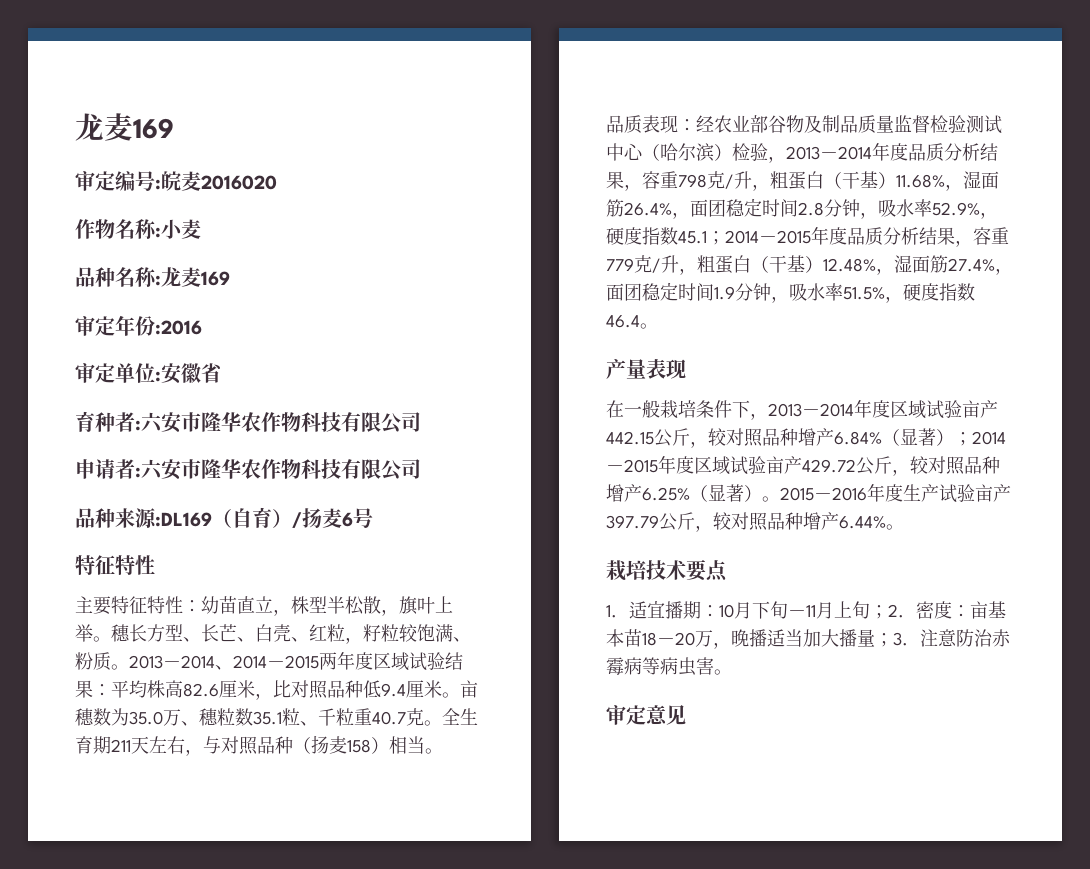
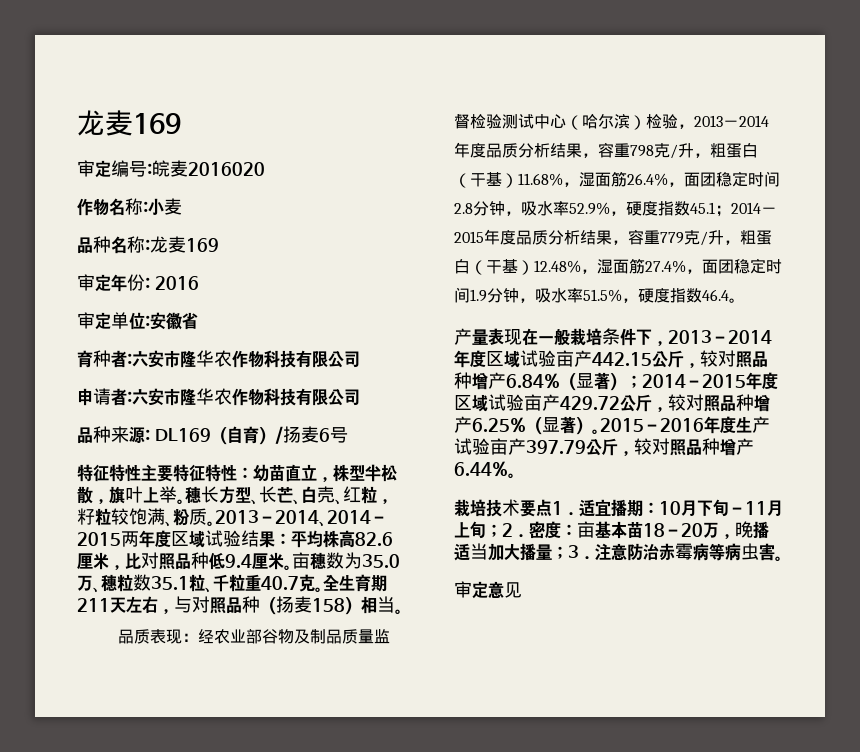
- 审定年份:2016
+ 审定年份: 2016
- 品种来源:DL169（自育）/扬麦6号
- 特征特性
- 主要特征特性：幼苗直立，株型半松散，旗叶上举。
+ 品种来源: DL169（自育）/扬麦6号
+ 特征特性主要特征特性：幼苗直立，株型半松散，旗叶上举。
- 产量表现
- 在一般栽培条件下，2013－2014年度区域试验亩产442.15公斤，较对照品种增产6.84%（显著）；2014－2015年度区域试验亩产429.72公斤，较对照品种增产6.25%（显著）。
+ 产量表现在一般栽培条件下，2013－2014年度区域试验亩产442.15公斤，较对照品种增产6.84%（显著）；2014－2015年度区域试验亩产429.72公斤，较对照品种增产6.25%（显著）。
- 栽培技术要点
- 1．适宜播期：10月下旬－11月上旬；2．密度：亩基本苗18－20万，晚播适当加大播量；3．注意防治赤霉病等病虫害。
+ 栽培技术要点1．适宜播期：10月下旬－11月上旬；2．密度：亩基本苗18－20万，晚播适当加大播量；3．注意防治赤霉病等病虫害。

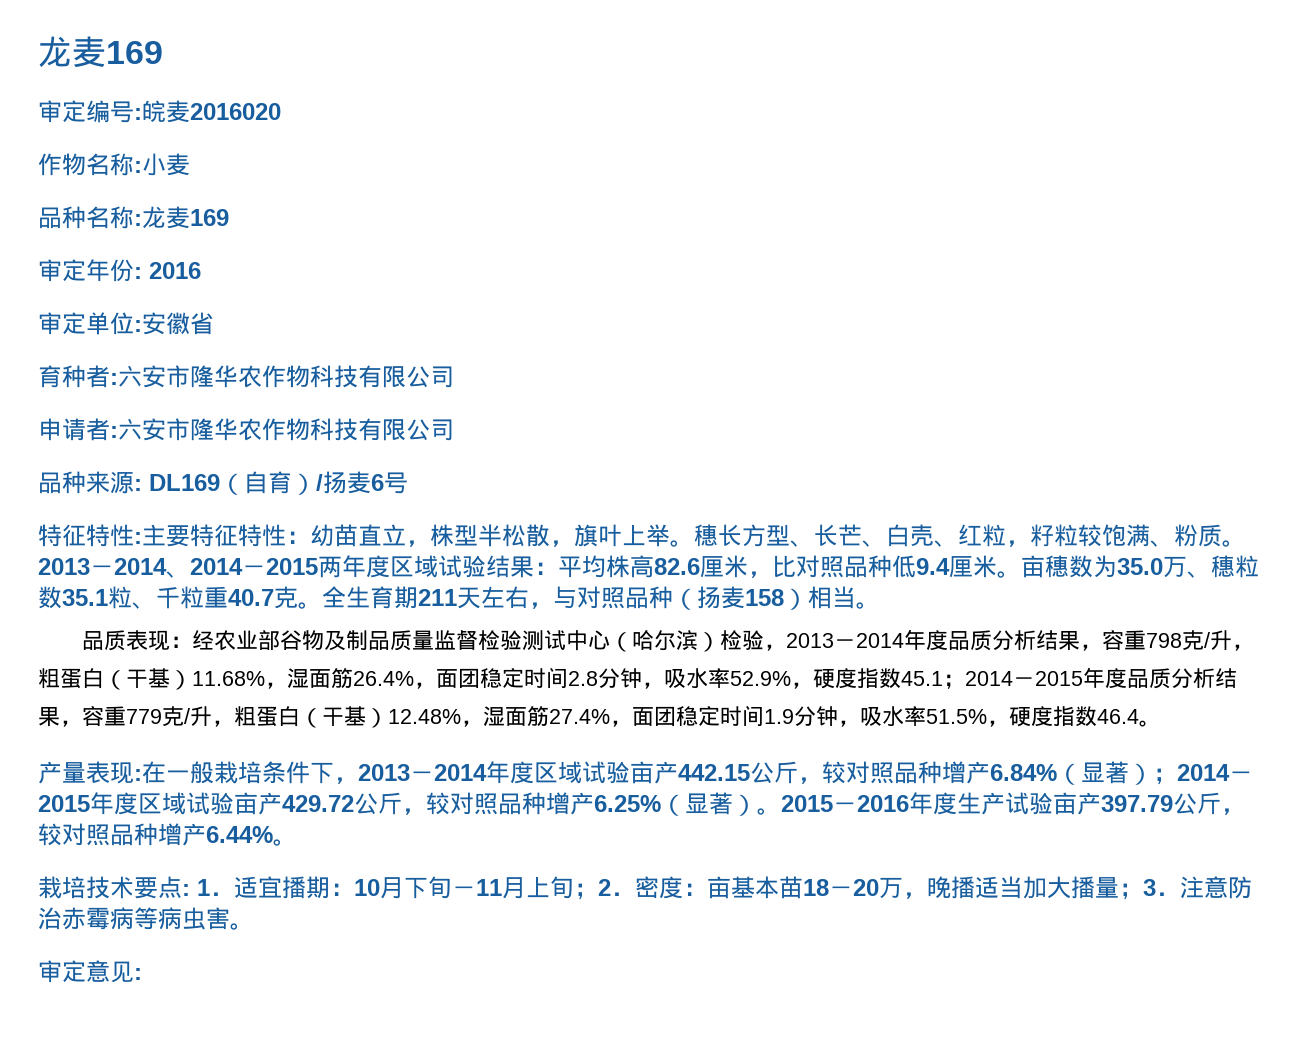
- 特征特性主要特征特性：幼苗直立，株型半松散，旗叶上举。
+ 特征特性:主要特征特性：幼苗直立，株型半松散，旗叶上举。
- 产量表现在一般栽培条件下，2013－2014年度区域试验亩产442.15公斤，较对照品种增产6.84%（显著）；2014－2015年度区域试验亩产429.72公斤，较对照品种增产6.25%（显著）。
+ 产量表现:在一般栽培条件下，2013－2014年度区域试验亩产442.15公斤，较对照品种增产6.84%（显著）；2014－2015年度区域试验亩产429.72公斤，较对照品种增产6.25%（显著）。
- 栽培技术要点1．适宜播期：10月下旬－11月上旬；2．密度：亩基本苗18－20万，晚播适当加大播量；3．注意防治赤霉病等病虫害。
+ 栽培技术要点: 1．适宜播期：10月下旬－11月上旬；2．密度：亩基本苗18－20万，晚播适当加大播量；3．注意防治赤霉病等病虫害。
- 审定意见
+ 审定意见:

